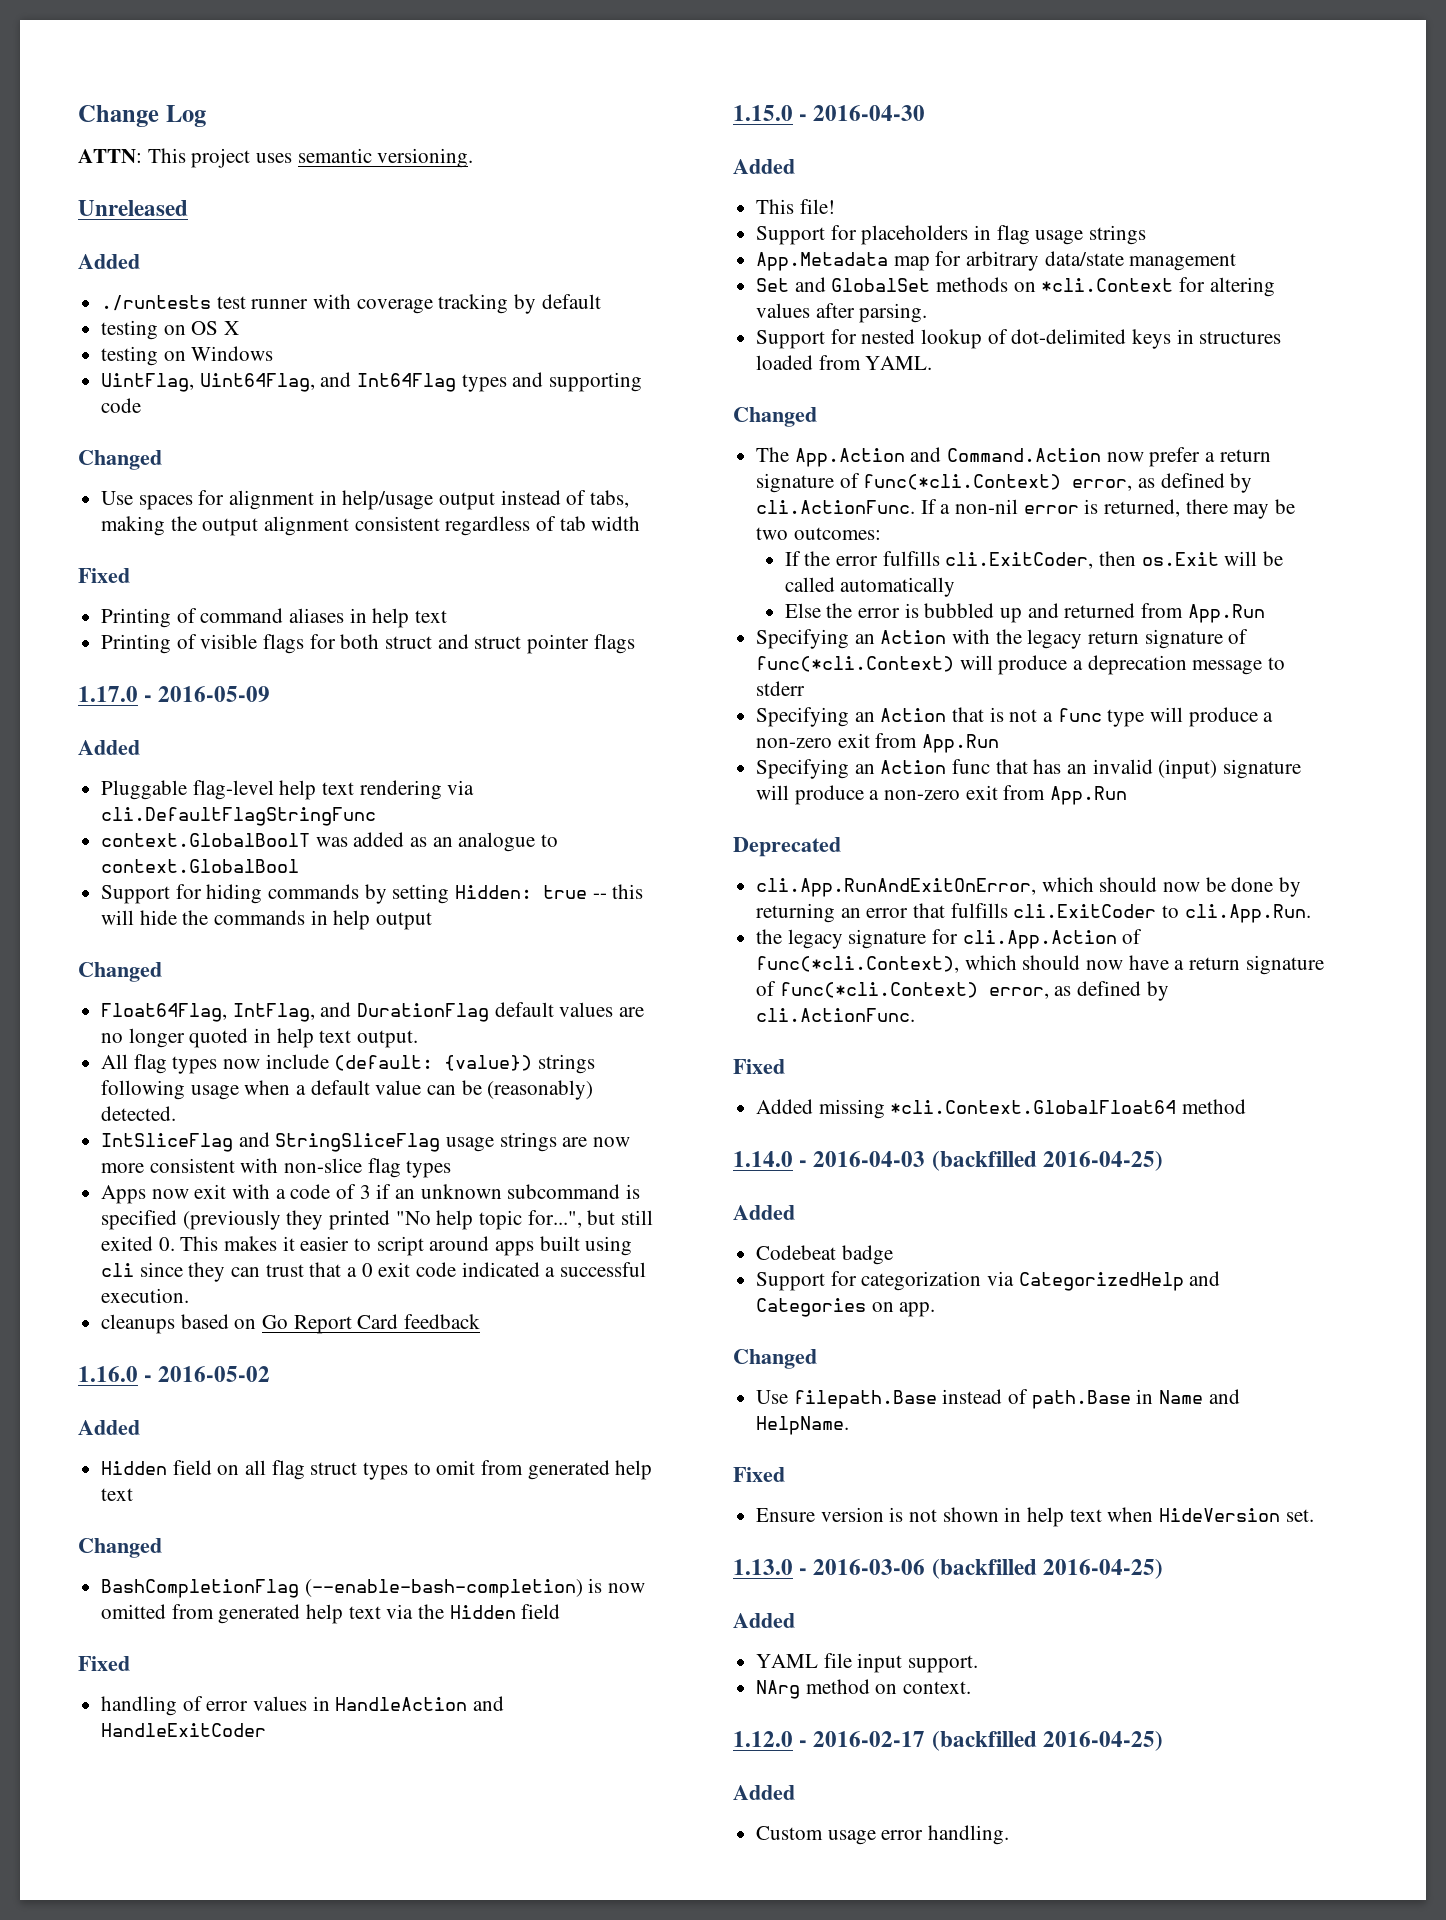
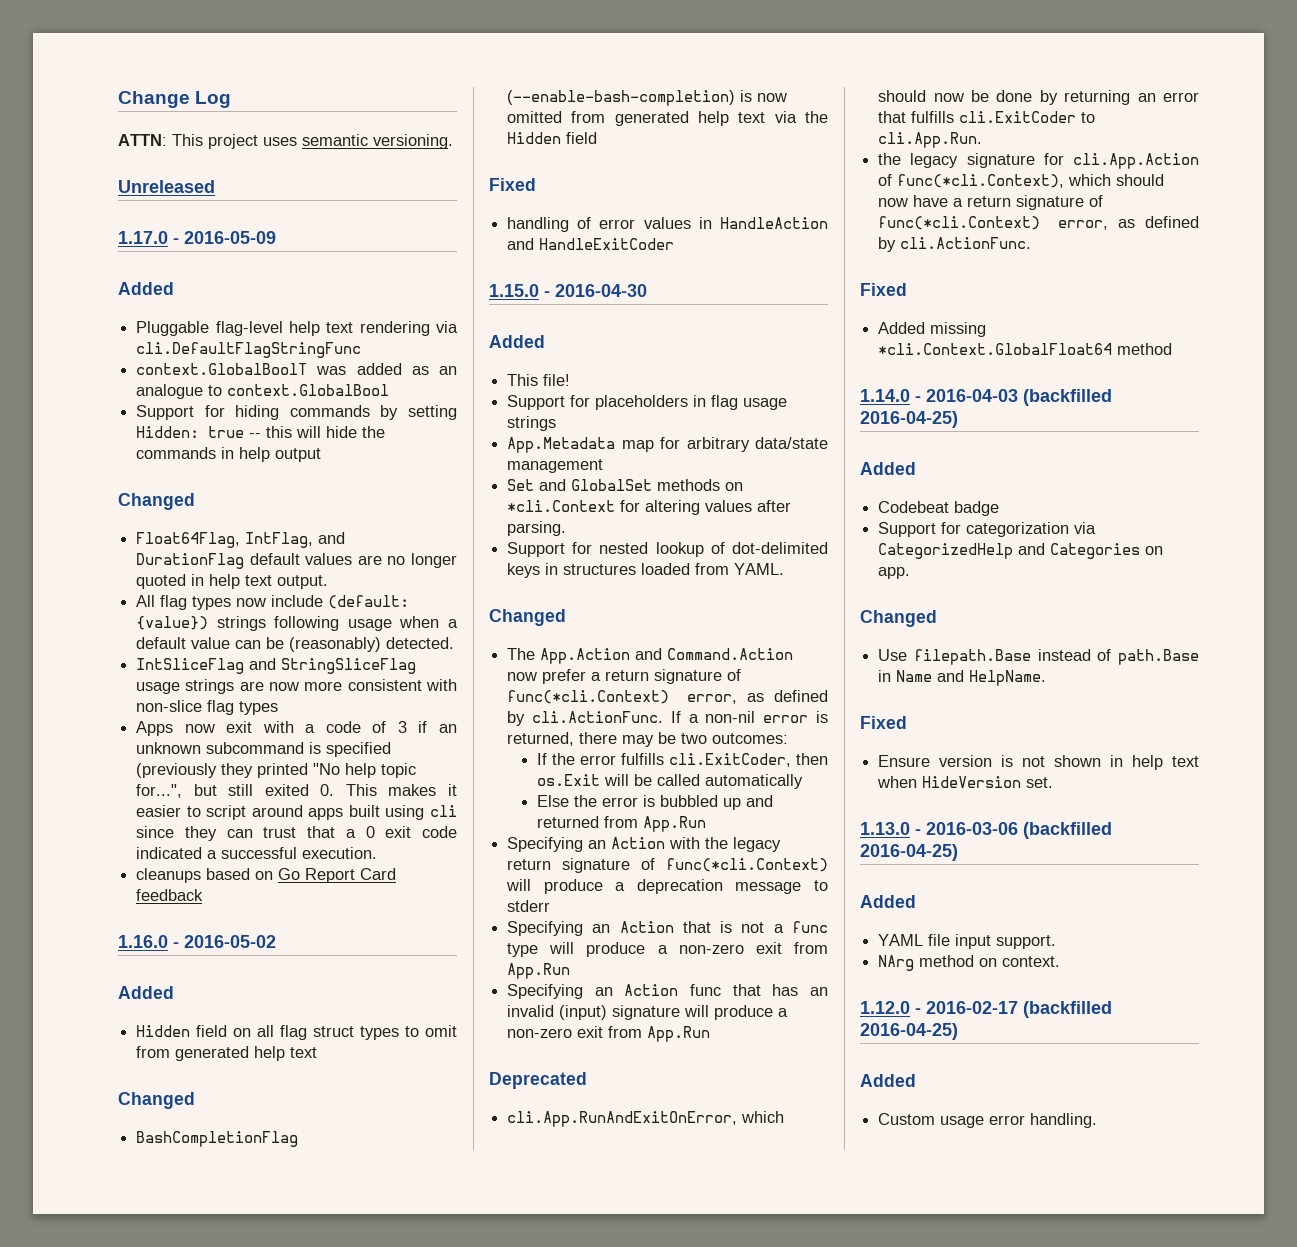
  Unreleased
- Added
- ./runtests test runner with coverage tracking by default
- testing on OS X
- testing on Windows
- UintFlag, Uint64Flag, and Int64Flag types and supporting code
- Changed
- Use spaces for alignment in help/usage output instead of tabs, making the output alignment consistent regardless of tab width
- Fixed
- Printing of command aliases in help text
- Printing of visible flags for both struct and struct pointer flags

